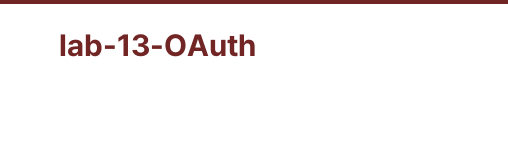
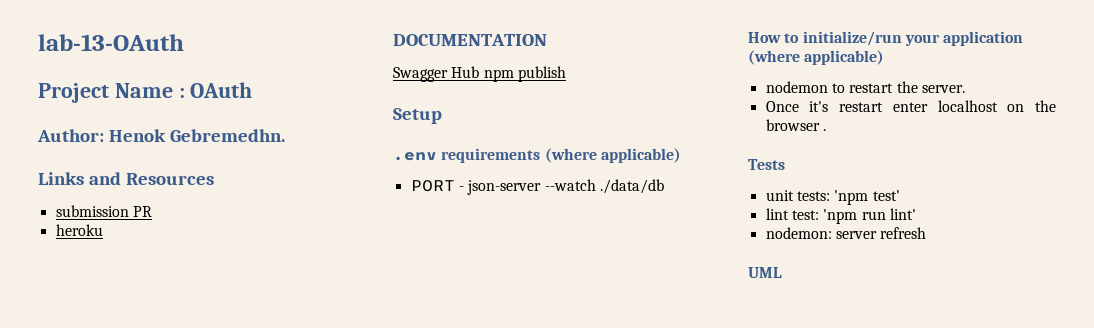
+ Project Name : OAuth
+ Author: Henok Gebremedhn.
+ Links and Resources
+ submission PR
+ heroku
+ DOCUMENTATION
+ Swagger Hub npm publish
+ Setup
+ .env requirements (where applicable)
+ PORT - json-server --watch ./data/db
+ How to initialize/run your application (where applicable)
+ nodemon to restart the server.
+ Once it's restart enter localhost on the browser .
+ Tests
+ unit tests: 'npm test'
+ lint test: 'npm run lint'
+ nodemon: server refresh
+ UML

